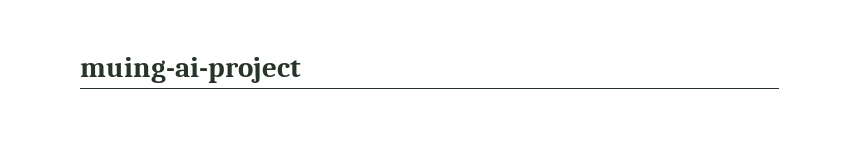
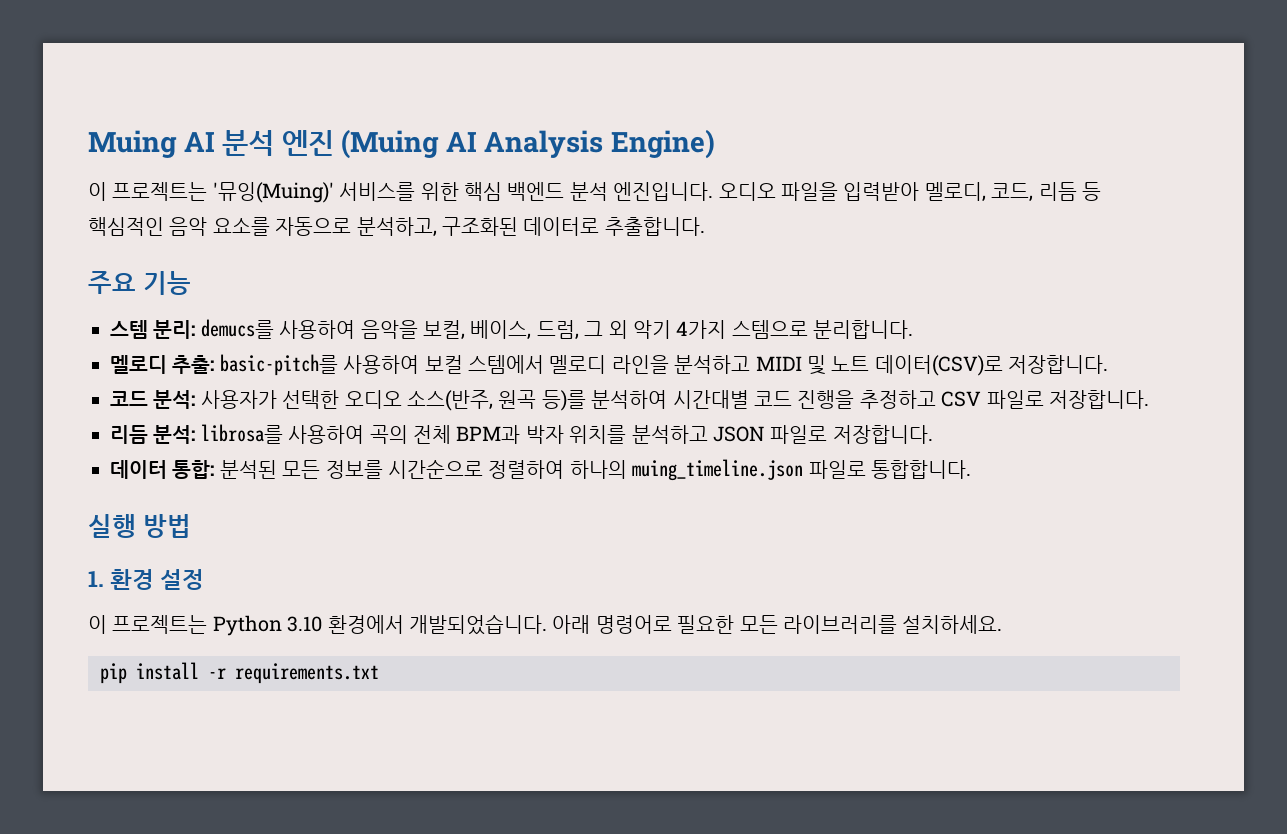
- muing-ai-project
+ Muing AI 분석 엔진 (Muing AI Analysis Engine)
+ 이 프로젝트는 '뮤잉(Muing)' 서비스를 위한 핵심 백엔드 분석 엔진입니다. 오디오 파일을 입력받아 멜로디, 코드, 리듬 등 핵심적인 음악 요소를 자동으로 분석하고, 구조화된 데이터로 추출합니다.
+ 주요 기능
+ 스템 분리: demucs를 사용하여 음악을 보컬, 베이스, 드럼, 그 외 악기 4가지 스템으로 분리합니다.
+ 멜로디 추출: basic-pitch를 사용하여 보컬 스템에서 멜로디 라인을 분석하고 MIDI 및 노트 데이터(CSV)로 저장합니다.
+ 코드 분석: 사용자가 선택한 오디오 소스(반주, 원곡 등)를 분석하여 시간대별 코드 진행을 추정하고 CSV 파일로 저장합니다.
+ 리듬 분석: librosa를 사용하여 곡의 전체 BPM과 박자 위치를 분석하고 JSON 파일로 저장합니다.
+ 데이터 통합: 분석된 모든 정보를 시간순으로 정렬하여 하나의 muing_timeline.json 파일로 통합합니다.
+ 실행 방법
+ 1. 환경 설정
+ 이 프로젝트는 Python 3.10 환경에서 개발되었습니다. 아래 명령어로 필요한 모든 라이브러리를 설치하세요.
+ pip install -r requirements.txt

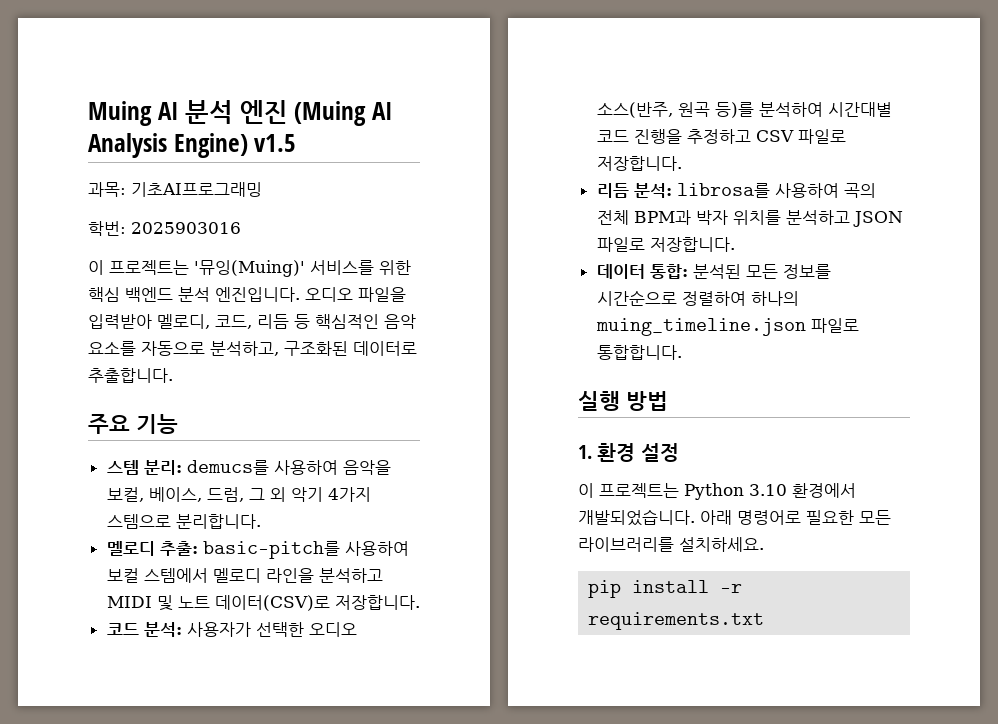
- Muing AI 분석 엔진 (Muing AI Analysis Engine)
+ Muing AI 분석 엔진 (Muing AI Analysis Engine) v1.5
+ 과목: 기초AI프로그래밍
+ 학번: 2025903016

